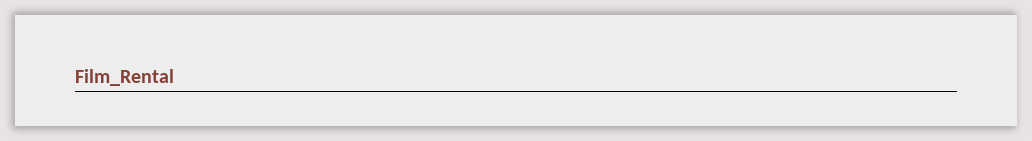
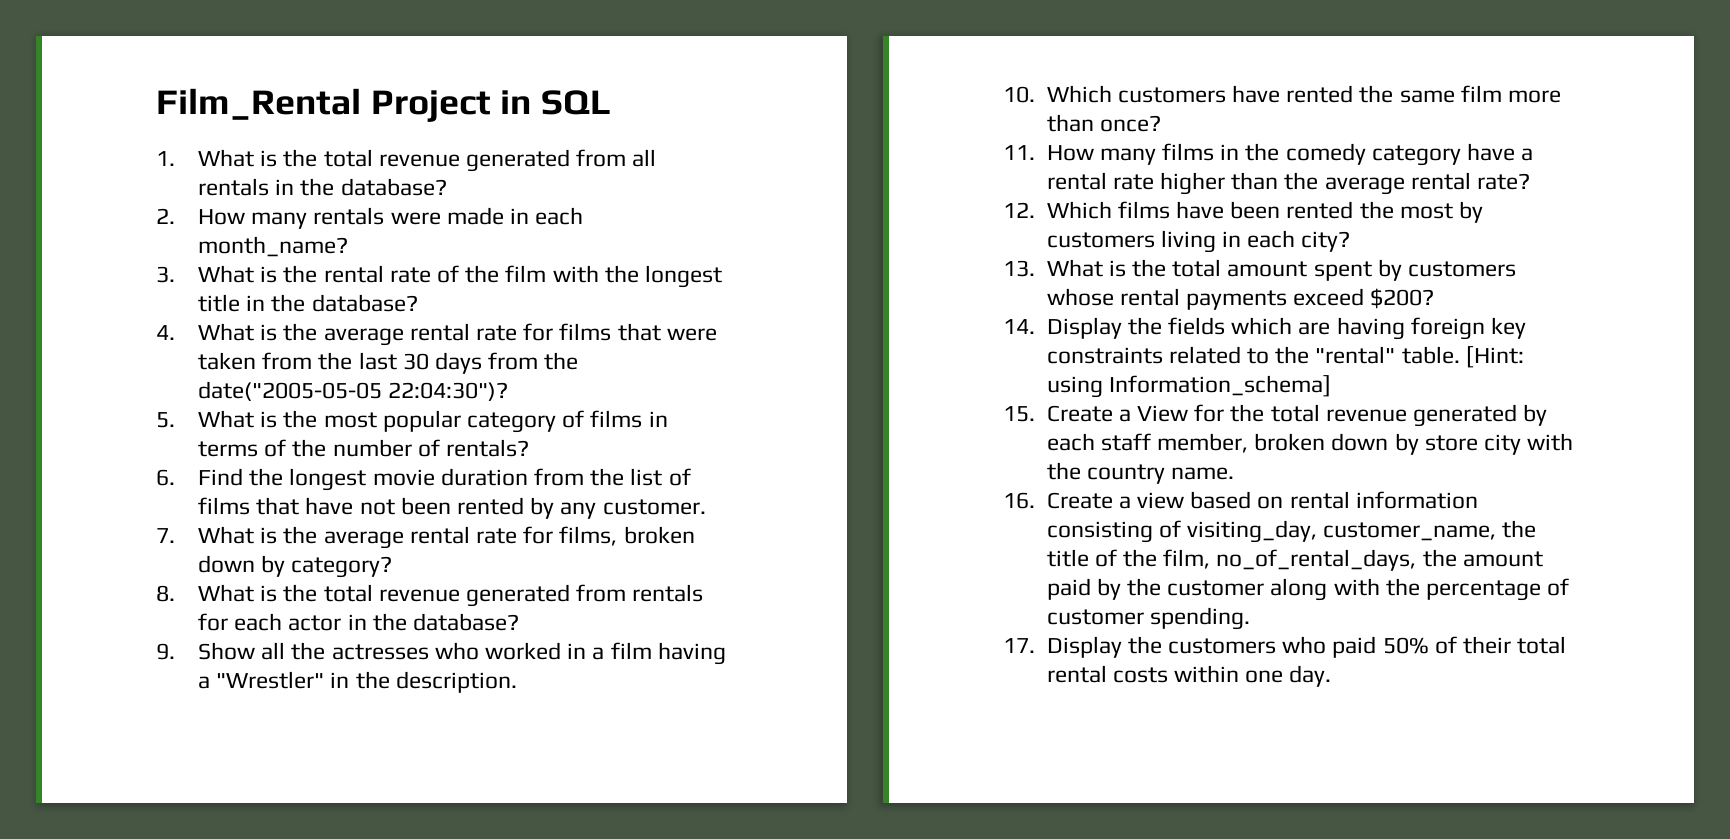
- Film_Rental
+ Film_Rental Project in SQL
+ 1. What is the total revenue generated from all rentals in the database?
+ 2. How many rentals were made in each month_name?
+ 3. What is the rental rate of the film with the longest title in the database?
+ 4. What is the average rental rate for films that were taken from the last 30 days from the date("2005-05-05 22:04:30")?
+ 5. What is the most popular category of films in terms of the number of rentals?
+ 6. Find the longest movie duration from the list of films that have not been rented by any customer.
+ 7. What is the average rental rate for films, broken down by category?
+ 8. What is the total revenue generated from rentals for each actor in the database?
+ 9. Show all the actresses who worked in a film having a "Wrestler" in the description.
+ 10. Which customers have rented the same film more than once?
+ 11. How many films in the comedy category have a rental rate higher than the average rental rate?
+ 12. Which films have been rented the most by customers living in each city?
+ 13. What is the total amount spent by customers whose rental payments exceed $200?
+ 14. Display the fields which are having foreign key constraints related to the "rental" table. [Hint: using Information_schema]
+ 15. Create a View for the total revenue generated by each staff member, broken down by store city with the country name.
+ 16. Create a view based on rental information consisting of visiting_day, customer_name, the title of the film, no_of_rental_days, the amount paid by the customer along with the percentage of customer spending.
+ 17. Display the customers who paid 50% of their total rental costs within one day.

